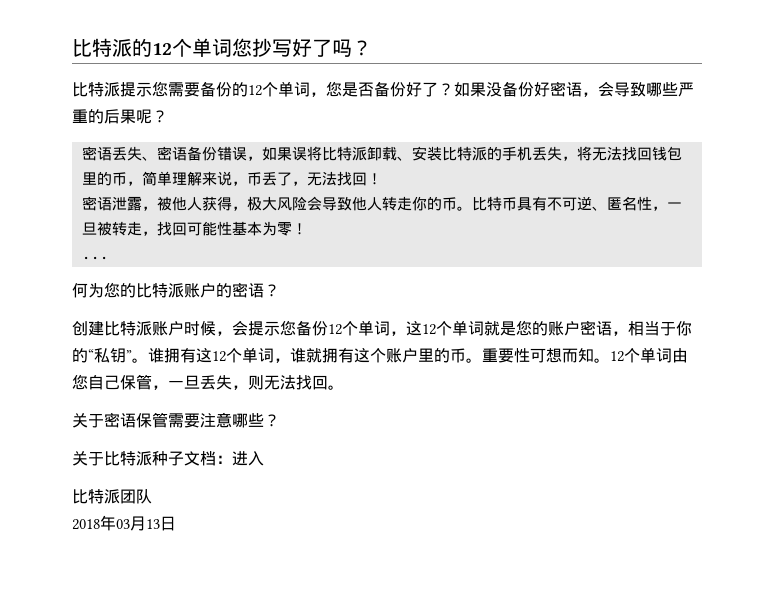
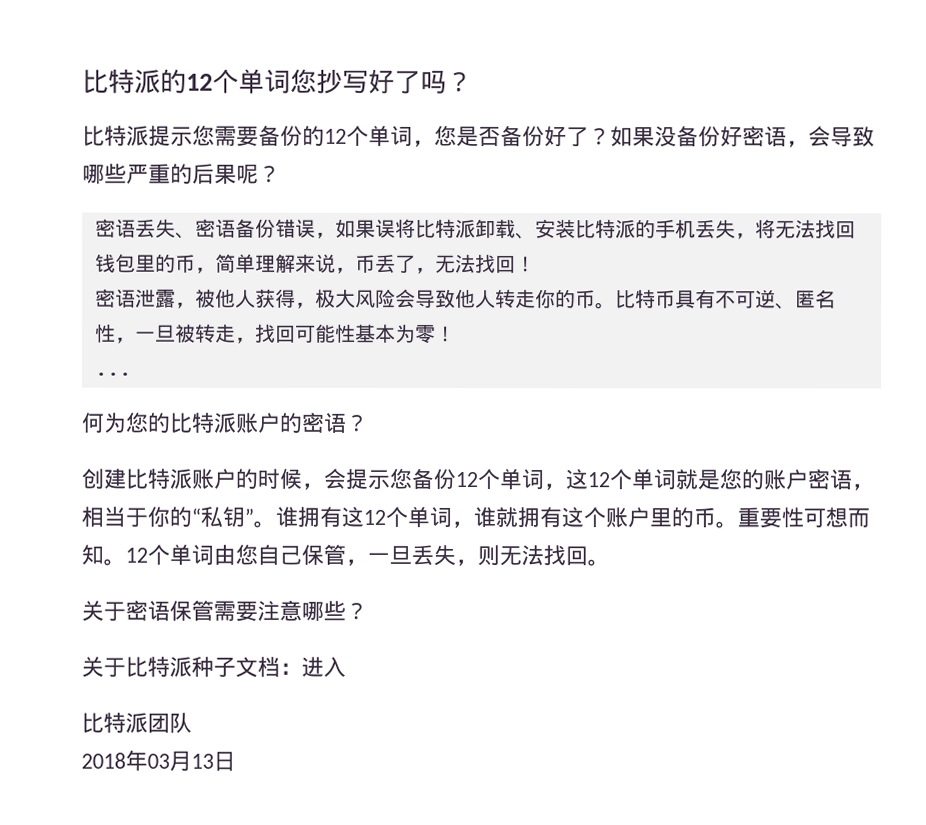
- 创建比特派账户时候，会提示您备份12个单词，这12个单词就是您的账户密语，相当于你的“私钥”。
+ 创建比特派账户的时候，会提示您备份12个单词，这12个单词就是您的账户密语，相当于你的“私钥”。

